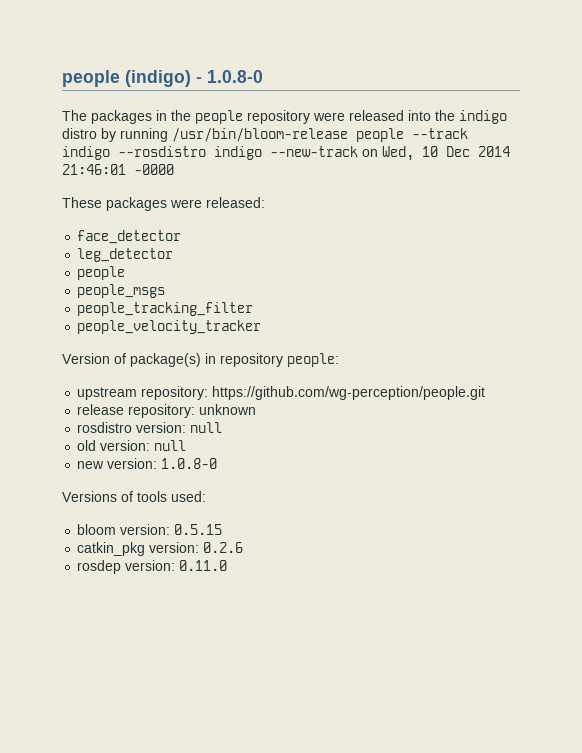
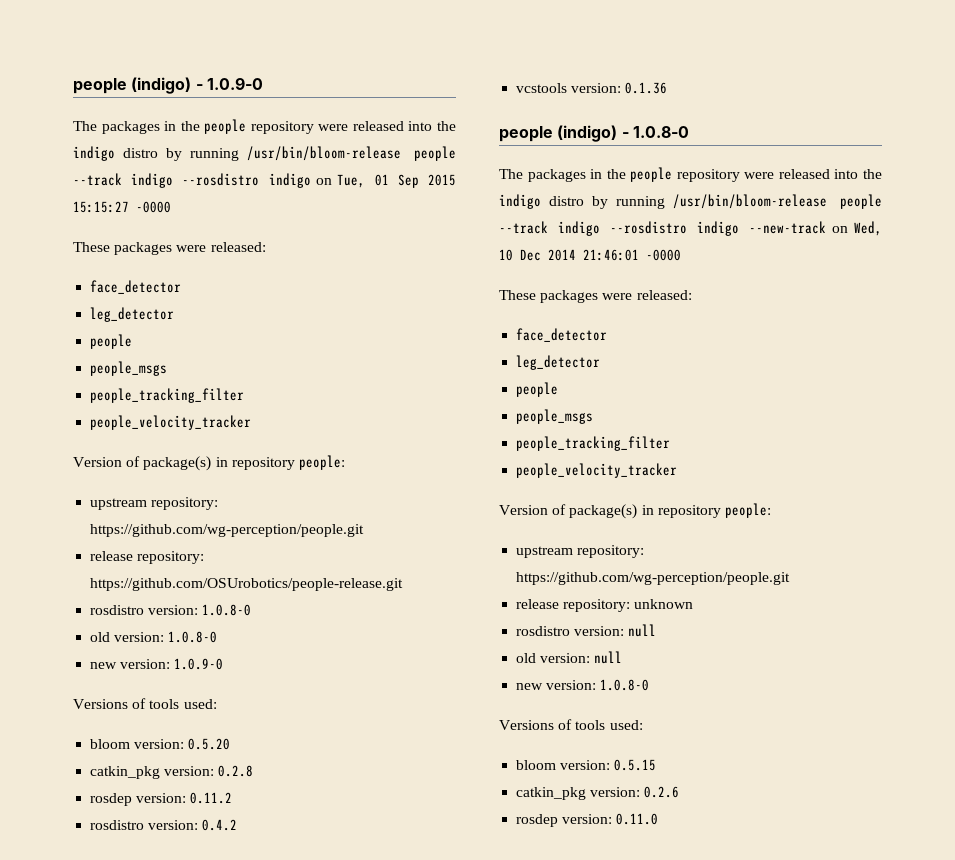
+ people (indigo) - 1.0.9-0
+ The packages in the people repository were released into the indigo distro by running /usr/bin/bloom-release people --track indigo --rosdistro indigo on Tue, 01 Sep 2015 15:15:27 -0000
+ These packages were released:
+ face_detector
+ leg_detector
+ people
+ people_msgs
+ people_tracking_filter
+ people_velocity_tracker
+ Version of package(s) in repository people:
+ upstream repository: https://github.com/wg-perception/people.git
+ release repository: https://github.com/OSUrobotics/people-release.git
+ rosdistro version: 1.0.8-0
+ old version: 1.0.8-0
+ new version: 1.0.9-0
+ Versions of tools used:
+ bloom version: 0.5.20
+ catkin_pkg version: 0.2.8
+ rosdep version: 0.11.2
+ rosdistro version: 0.4.2
+ vcstools version: 0.1.36

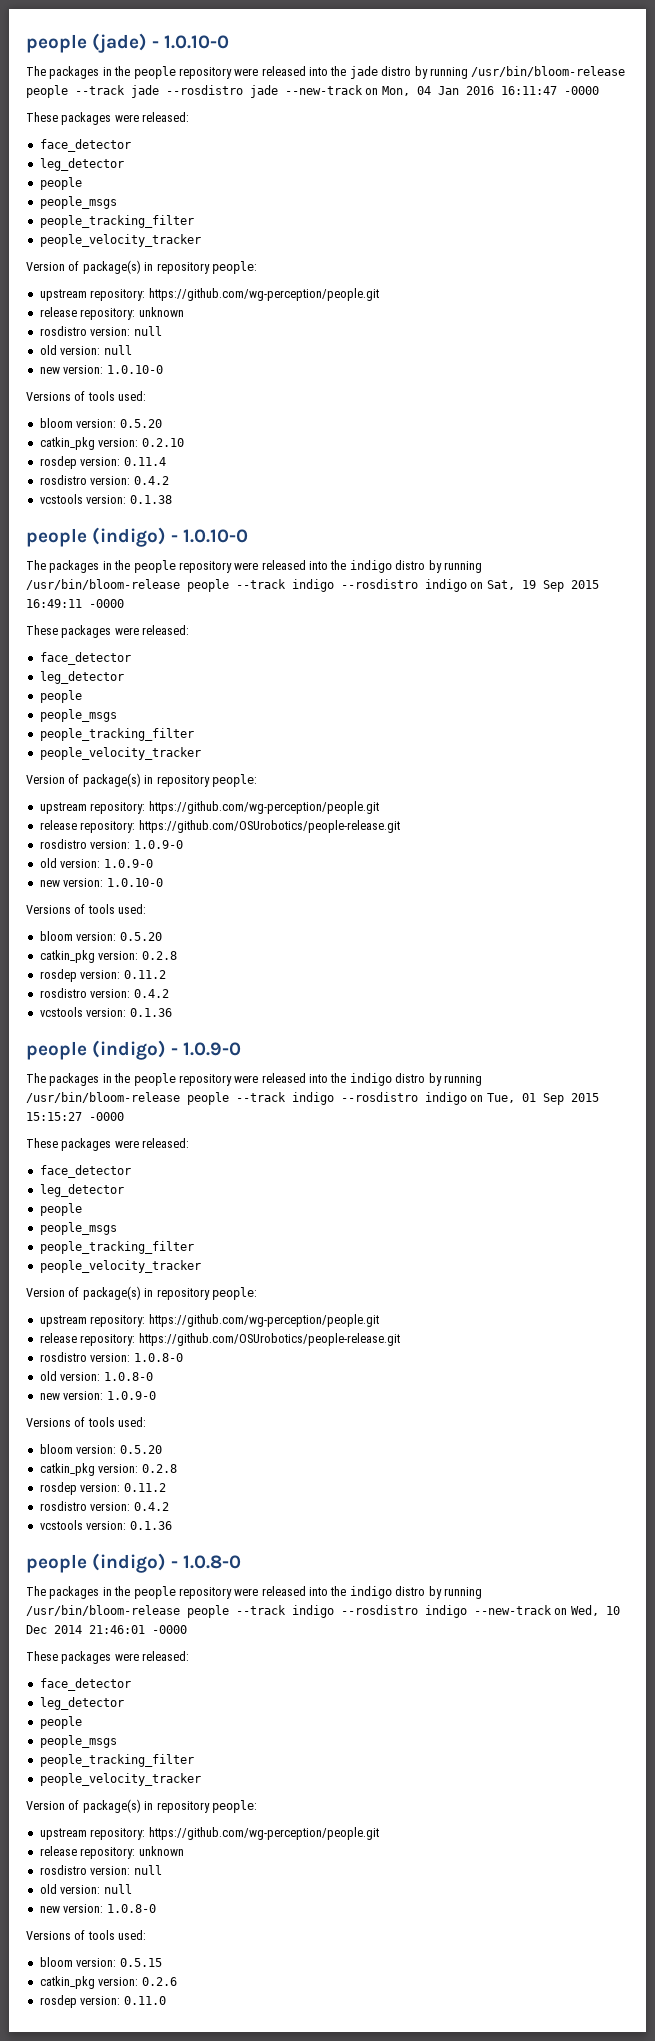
+ people (jade) - 1.0.10-0
+ The packages in the people repository were released into the jade distro by running /usr/bin/bloom-release people --track jade --rosdistro jade --new-track on Mon, 04 Jan 2016 16:11:47 -0000
+ These packages were released:
+ face_detector
+ leg_detector
+ people
+ people_msgs
+ people_tracking_filter
+ people_velocity_tracker
+ Version of package(s) in repository people:
+ upstream repository: https://github.com/wg-perception/people.git
+ release repository: unknown
+ rosdistro version: null
+ old version: null
+ new version: 1.0.10-0
+ Versions of tools used:
+ bloom version: 0.5.20
+ catkin_pkg version: 0.2.10
+ rosdep version: 0.11.4
+ rosdistro version: 0.4.2
+ vcstools version: 0.1.38
+ people (indigo) - 1.0.10-0
+ The packages in the people repository were released into the indigo distro by running /usr/bin/bloom-release people --track indigo --rosdistro indigo on Sat, 19 Sep 2015 16:49:11 -0000
+ These packages were released:
+ face_detector
+ leg_detector
+ people
+ people_msgs
+ people_tracking_filter
+ people_velocity_tracker
+ Version of package(s) in repository people:
+ upstream repository: https://github.com/wg-perception/people.git
+ release repository: https://github.com/OSUrobotics/people-release.git
+ rosdistro version: 1.0.9-0
+ old version: 1.0.9-0
+ new version: 1.0.10-0
+ Versions of tools used:
+ bloom version: 0.5.20
+ catkin_pkg version: 0.2.8
+ rosdep version: 0.11.2
+ rosdistro version: 0.4.2
+ vcstools version: 0.1.36

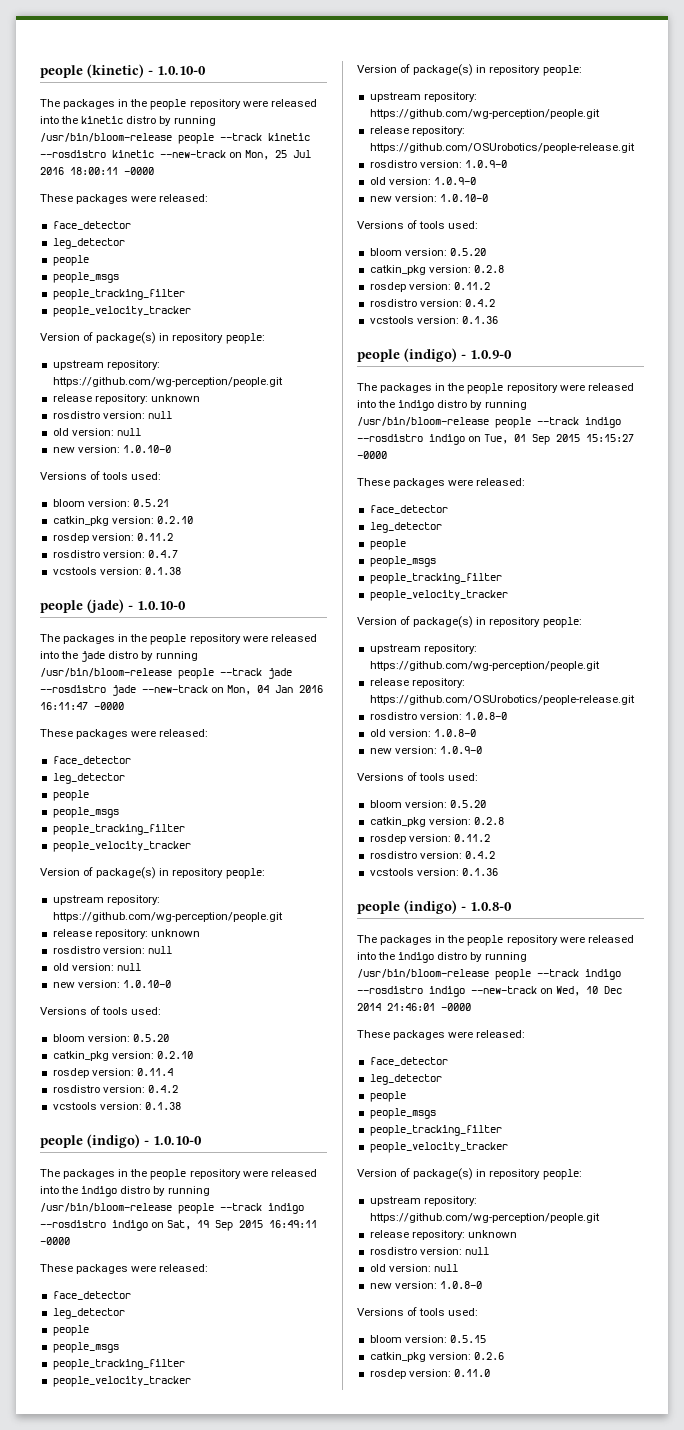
+ people (kinetic) - 1.0.10-0
+ The packages in the people repository were released into the kinetic distro by running /usr/bin/bloom-release people --track kinetic --rosdistro kinetic --new-track on Mon, 25 Jul 2016 18:00:11 -0000
+ These packages were released:
+ face_detector
+ leg_detector
+ people
+ people_msgs
+ people_tracking_filter
+ people_velocity_tracker
+ Version of package(s) in repository people:
+ upstream repository: https://github.com/wg-perception/people.git
+ release repository: unknown
+ rosdistro version: null
+ old version: null
+ new version: 1.0.10-0
+ Versions of tools used:
+ bloom version: 0.5.21
+ catkin_pkg version: 0.2.10
+ rosdep version: 0.11.2
+ rosdistro version: 0.4.7
+ vcstools version: 0.1.38

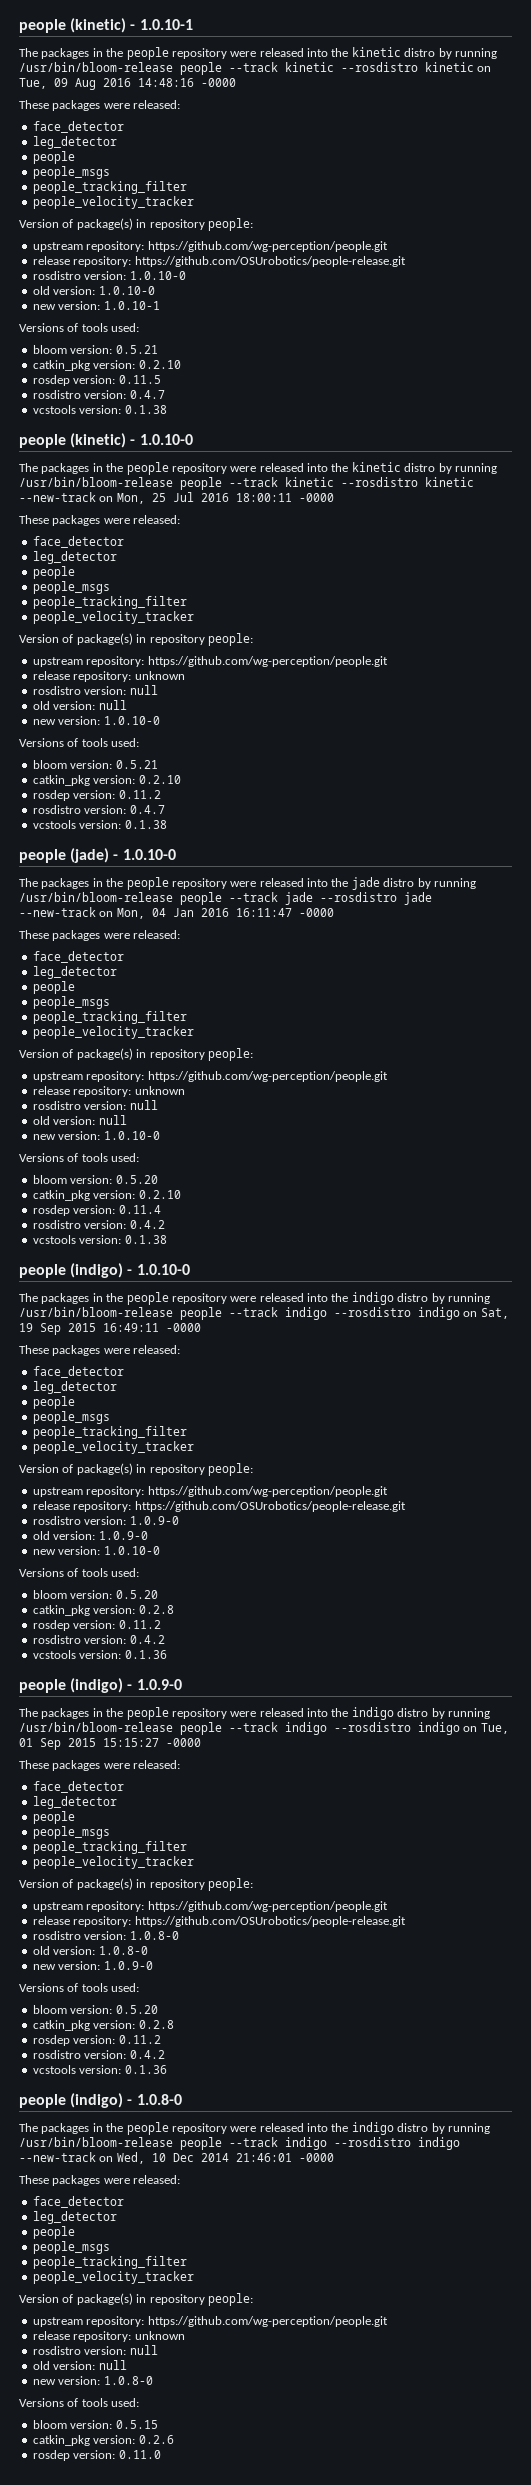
+ people (kinetic) - 1.0.10-1
+ The packages in the people repository were released into the kinetic distro by running /usr/bin/bloom-release people --track kinetic --rosdistro kinetic on Tue, 09 Aug 2016 14:48:16 -0000
+ These packages were released:
+ face_detector
+ leg_detector
+ people
+ people_msgs
+ people_tracking_filter
+ people_velocity_tracker
+ Version of package(s) in repository people:
+ upstream repository: https://github.com/wg-perception/people.git
+ release repository: https://github.com/OSUrobotics/people-release.git
+ rosdistro version: 1.0.10-0
+ old version: 1.0.10-0
+ new version: 1.0.10-1
+ Versions of tools used:
+ bloom version: 0.5.21
+ catkin_pkg version: 0.2.10
+ rosdep version: 0.11.5
+ rosdistro version: 0.4.7
+ vcstools version: 0.1.38

